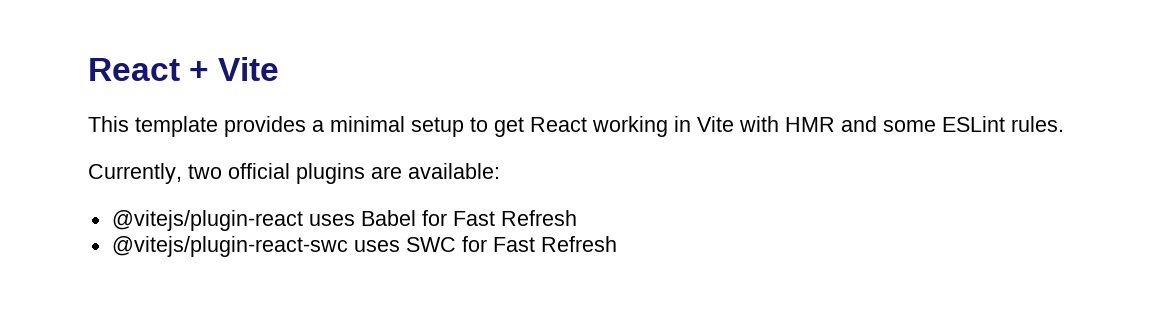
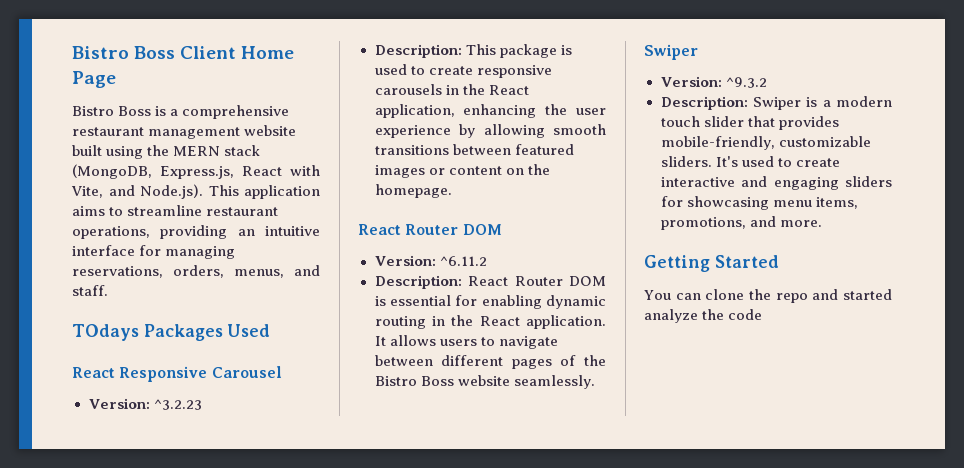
- React + Vite
- This template provides a minimal setup to get React working in Vite with HMR and some ESLint rules.
- Currently, two official plugins are available:
- @vitejs/plugin-react uses Babel for Fast Refresh
- @vitejs/plugin-react-swc uses SWC for Fast Refresh
+ Bistro Boss Client Home Page
+ Bistro Boss is a comprehensive restaurant management website built using the MERN stack (MongoDB, Express.js, React with Vite, and Node.js). This application aims to streamline restaurant operations, providing an intuitive interface for managing reservations, orders, menus, and staff.
+ TOdays Packages Used
+ React Responsive Carousel
+ Version: ^3.2.23
+ Description: This package is used to create responsive carousels in the React application, enhancing the user experience by allowing smooth transitions between featured images or content on the homepage.
+ React Router DOM
+ Version: ^6.11.2
+ Description: React Router DOM is essential for enabling dynamic routing in the React application. It allows users to navigate between different pages of the Bistro Boss website seamlessly.
+ Swiper
+ Version: ^9.3.2
+ Description: Swiper is a modern touch slider that provides mobile-friendly, customizable sliders. It's used to create interactive and engaging sliders for showcasing menu items, promotions, and more.
+ Getting Started
+ You can clone the repo and started analyze the code

